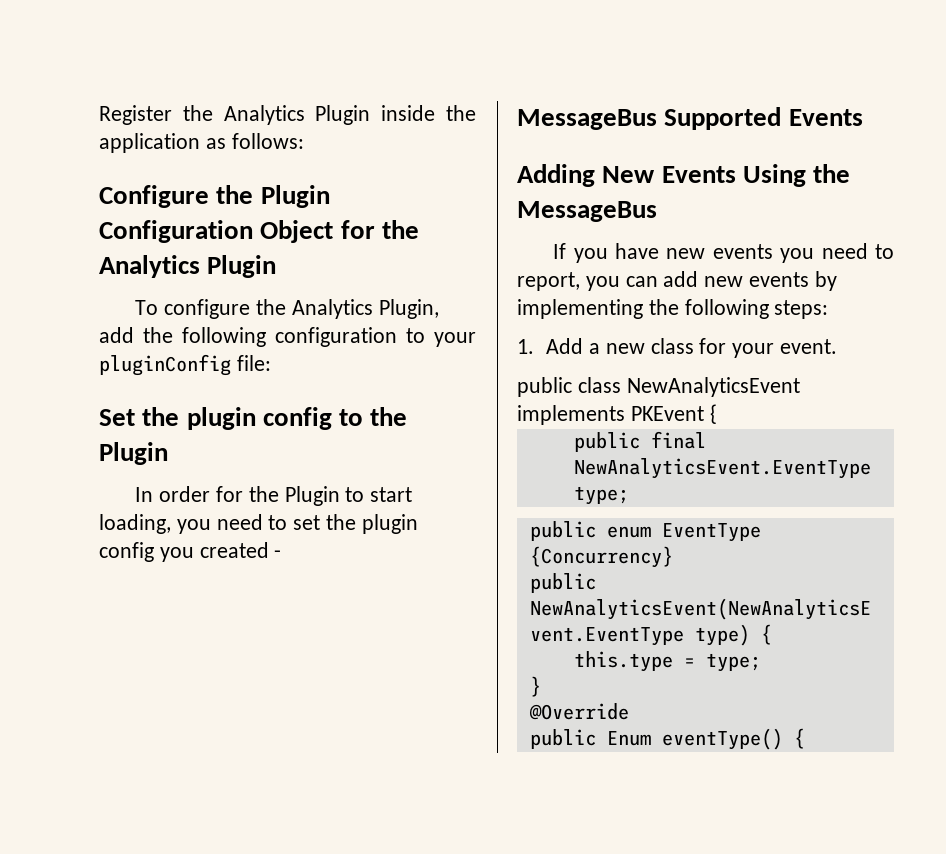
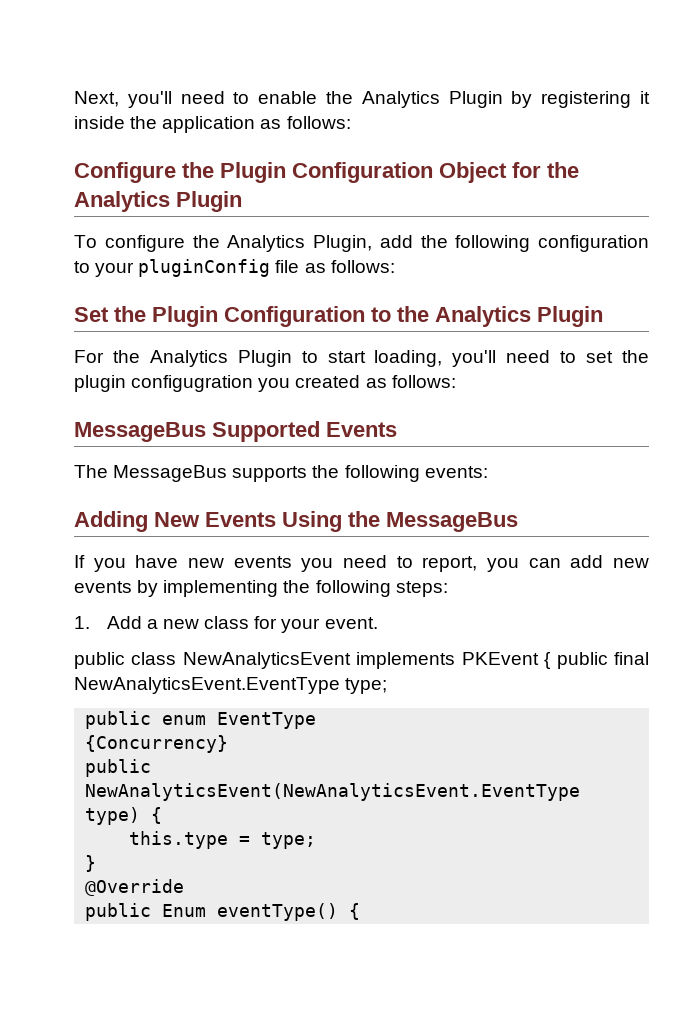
- Register the Analytics Plugin inside the application as follows:
+ Next, you'll need to enable the Analytics Plugin by registering it inside the application as follows:
- To configure the Analytics Plugin, add the following configuration to your pluginConfig file:
+ To configure the Analytics Plugin, add the following configuration to your pluginConfig file as follows:
- Set the plugin config to the Plugin
- In order for the Plugin to start loading, you need to set the plugin config you created -
+ Set the Plugin Configuration to the Analytics Plugin
+ For the Analytics Plugin to start loading, you'll need to set the plugin configugration you created as follows:
+ The MessageBus supports the following events:
- public class NewAnalyticsEvent implements PKEvent {
- public final NewAnalyticsEvent.EventType type;
+ public class NewAnalyticsEvent implements PKEvent { public final NewAnalyticsEvent.EventType type;

